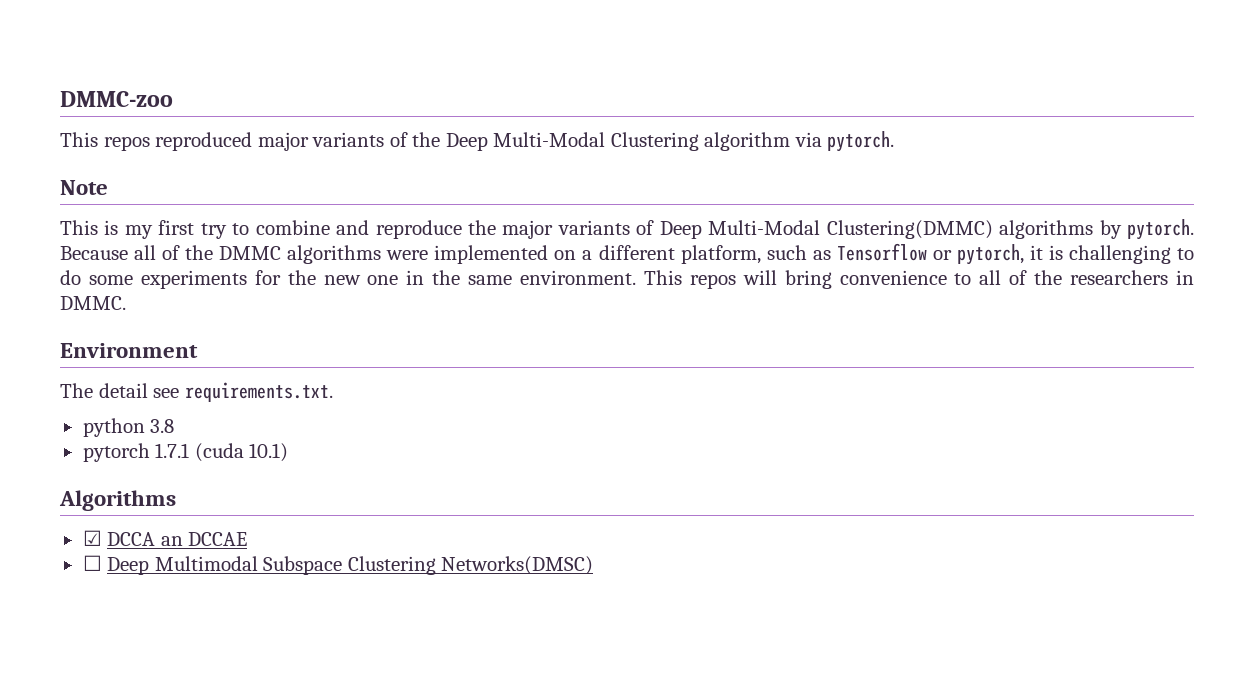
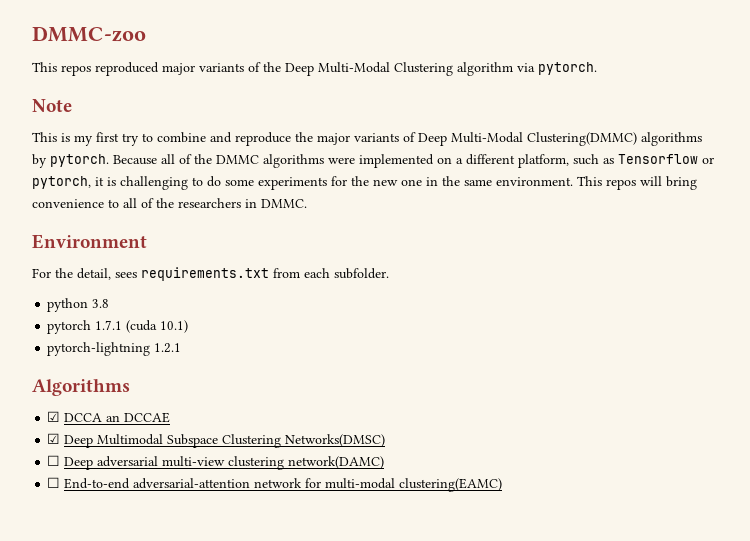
- The detail see requirements.txt.
+ For the detail, sees requirements.txt from each subfolder.
+ pytorch-lightning 1.2.1
- ☐ Deep Multimodal Subspace Clustering Networks(DMSC)
+ ☑ Deep Multimodal Subspace Clustering Networks(DMSC)
+ ☐ Deep adversarial multi-view clustering network(DAMC)
+ ☐ End-to-end adversarial-attention network for multi-modal clustering(EAMC)

